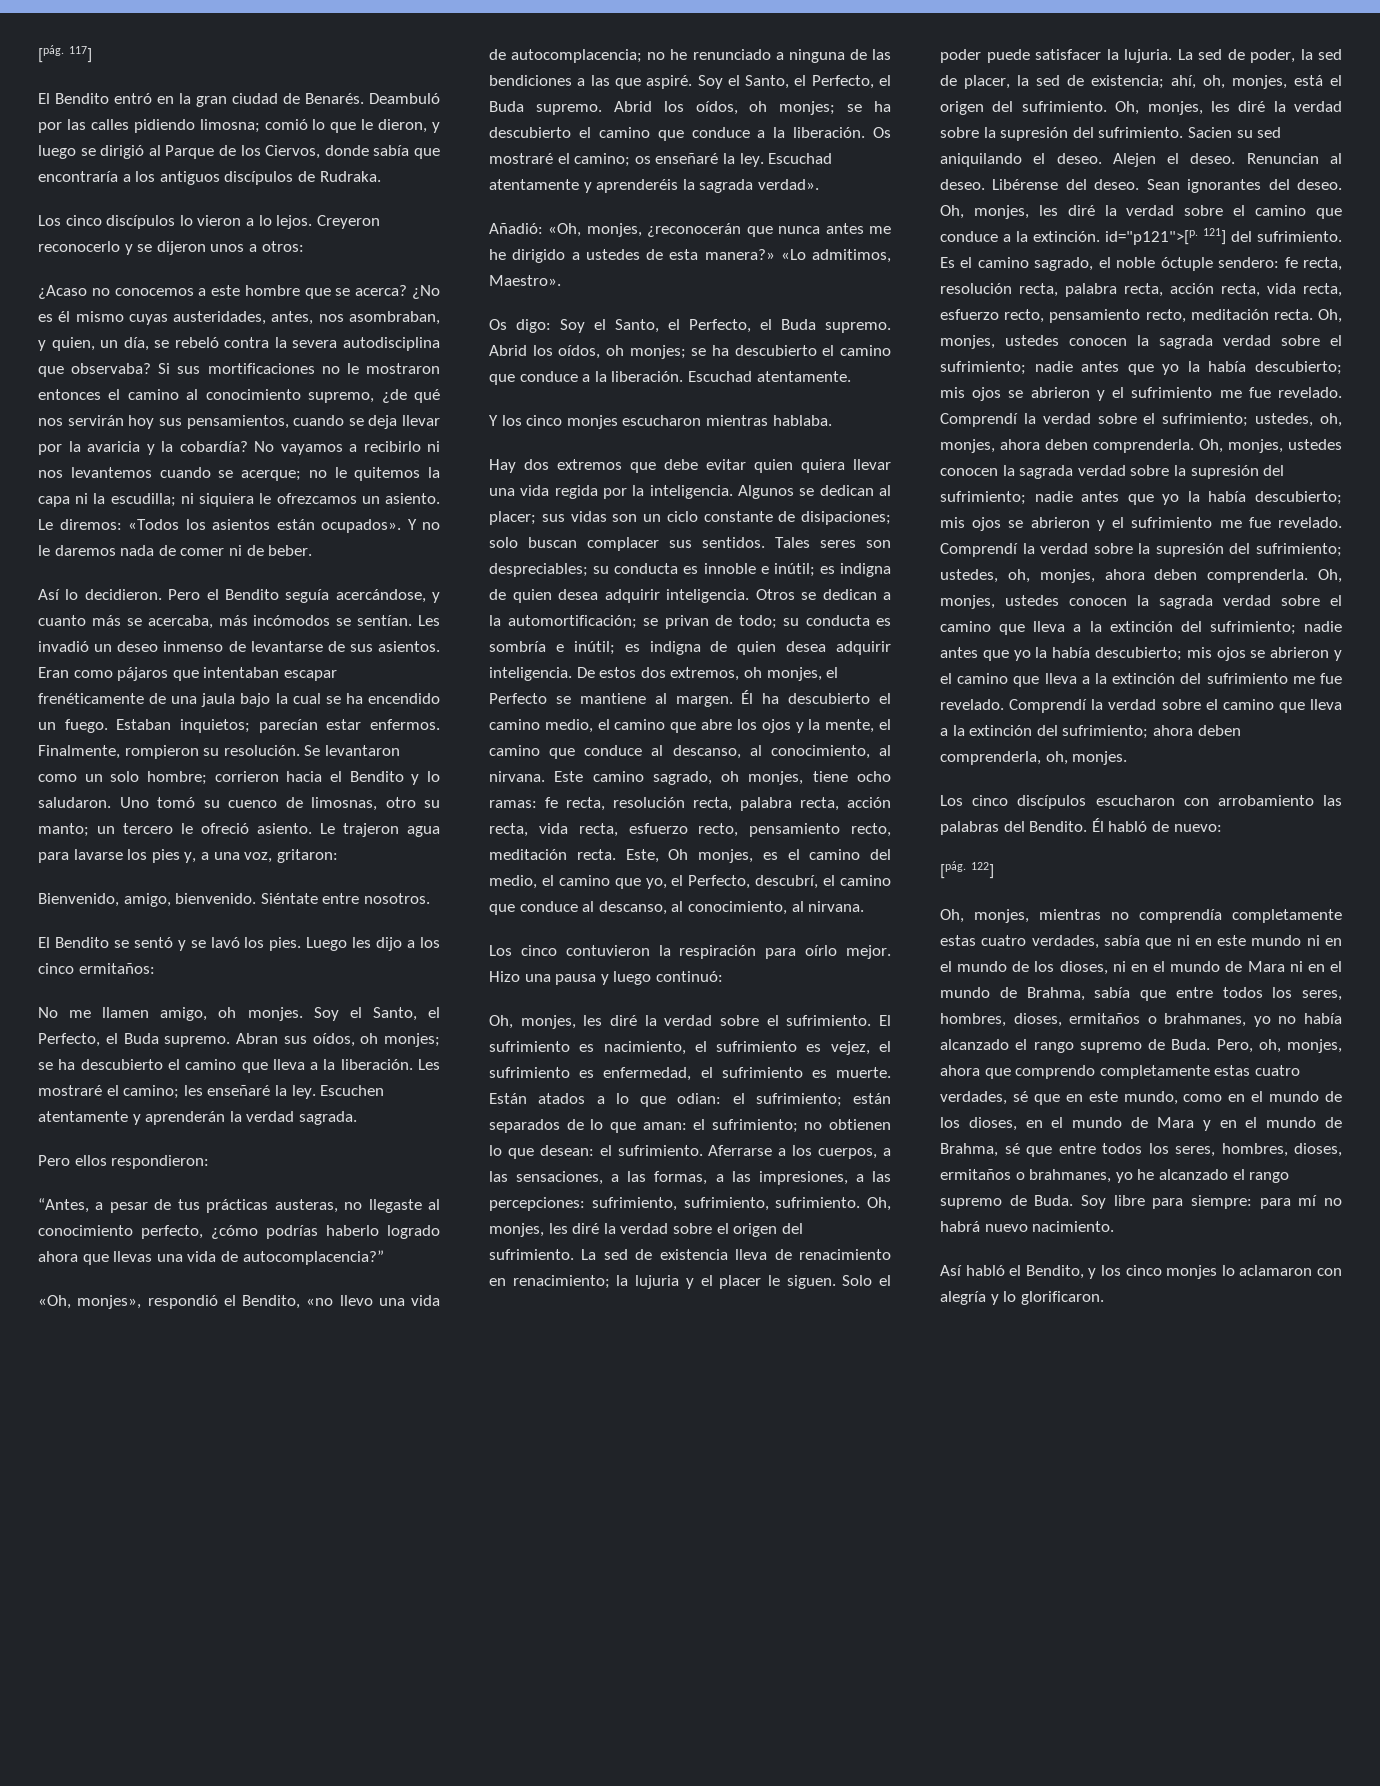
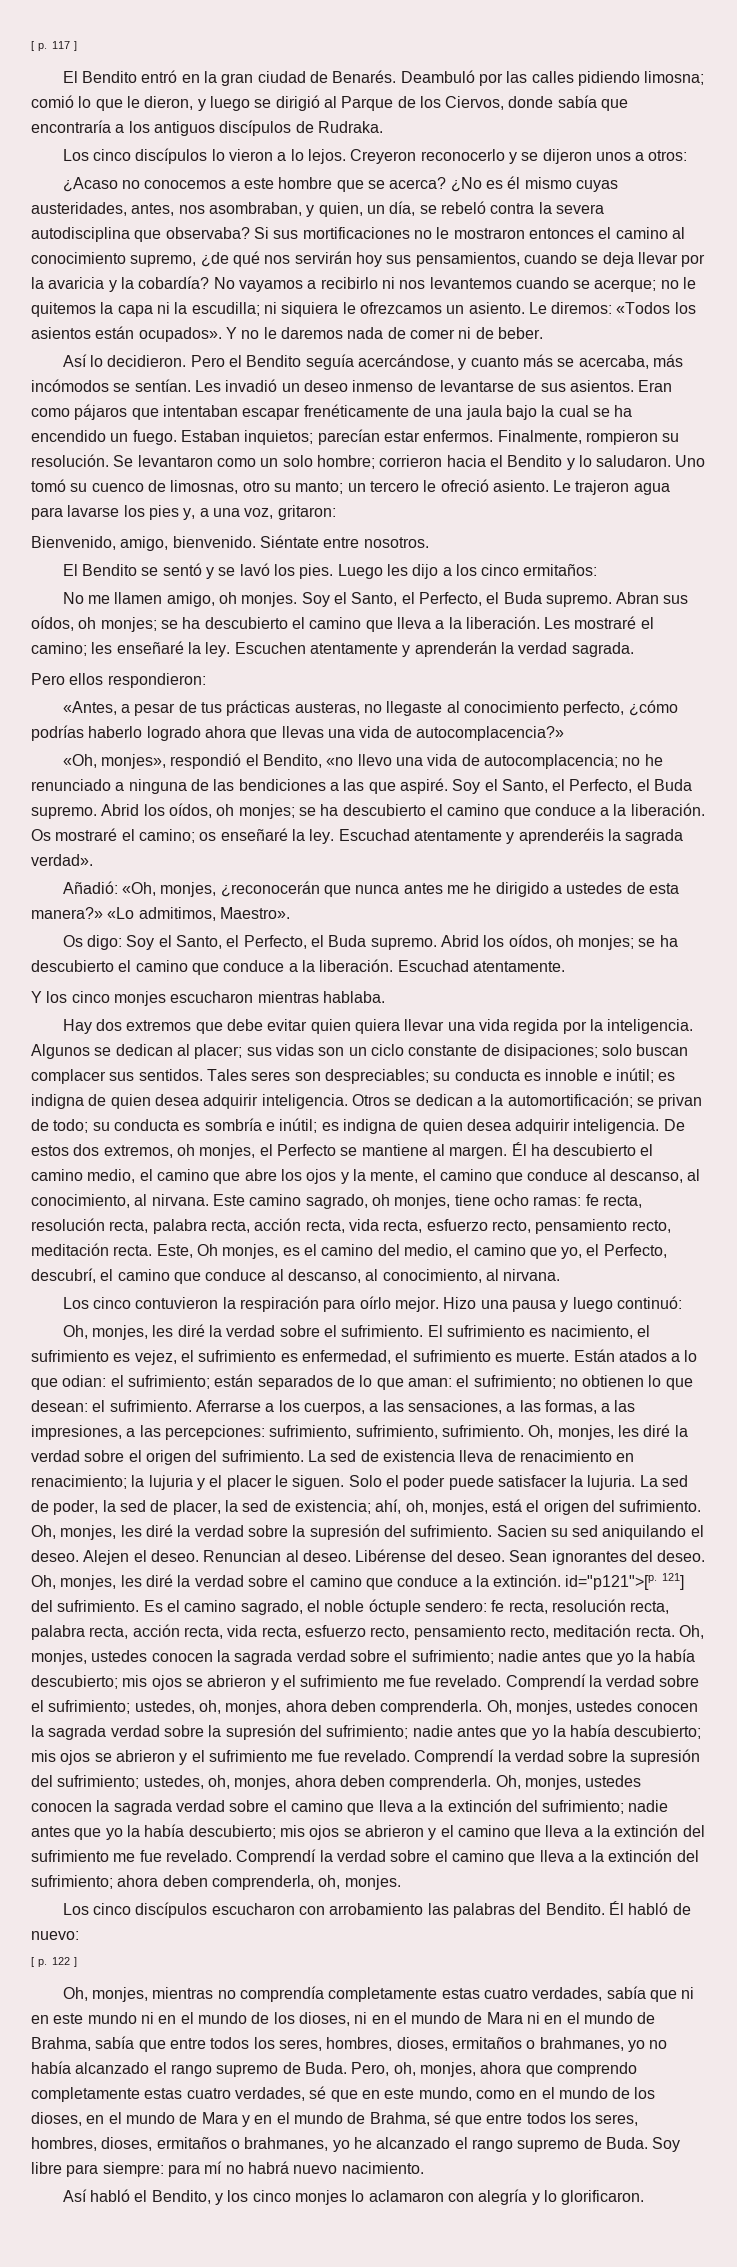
- [pág. 117]
+ [ p. 117 ]
- “Antes, a pesar de tus prácticas austeras, no llegaste al conocimiento perfecto, ¿cómo podrías haberlo logrado ahora que llevas una vida de autocomplacencia?”
+ «Antes, a pesar de tus prácticas austeras, no llegaste al conocimiento perfecto, ¿cómo podrías haberlo logrado ahora que llevas una vida de autocomplacencia?»
- [pág. 122]
+ [ p. 122 ]

